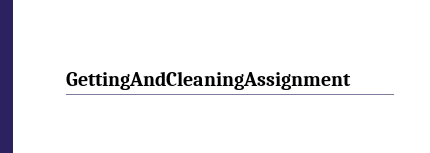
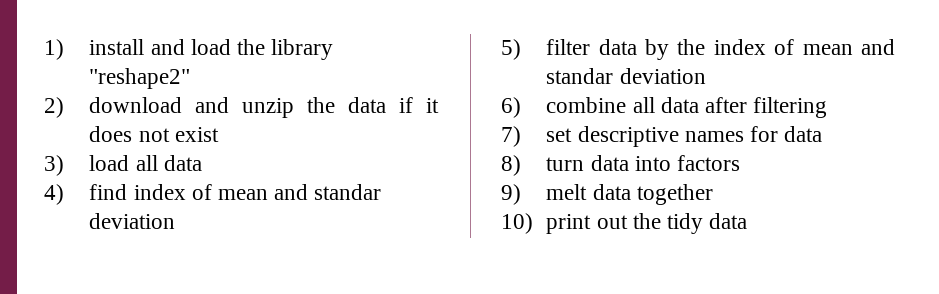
- GettingAndCleaningAssignment
+ 1) install and load the library "reshape2"
+ 2) download and unzip the data if it does not exist
+ 3) load all data
+ 4) find index of mean and standar deviation
+ 5) filter data by the index of mean and standar deviation
+ 6) combine all data after filtering
+ 7) set descriptive names for data
+ 8) turn data into factors
+ 9) melt data together
+ 10) print out the tidy data

